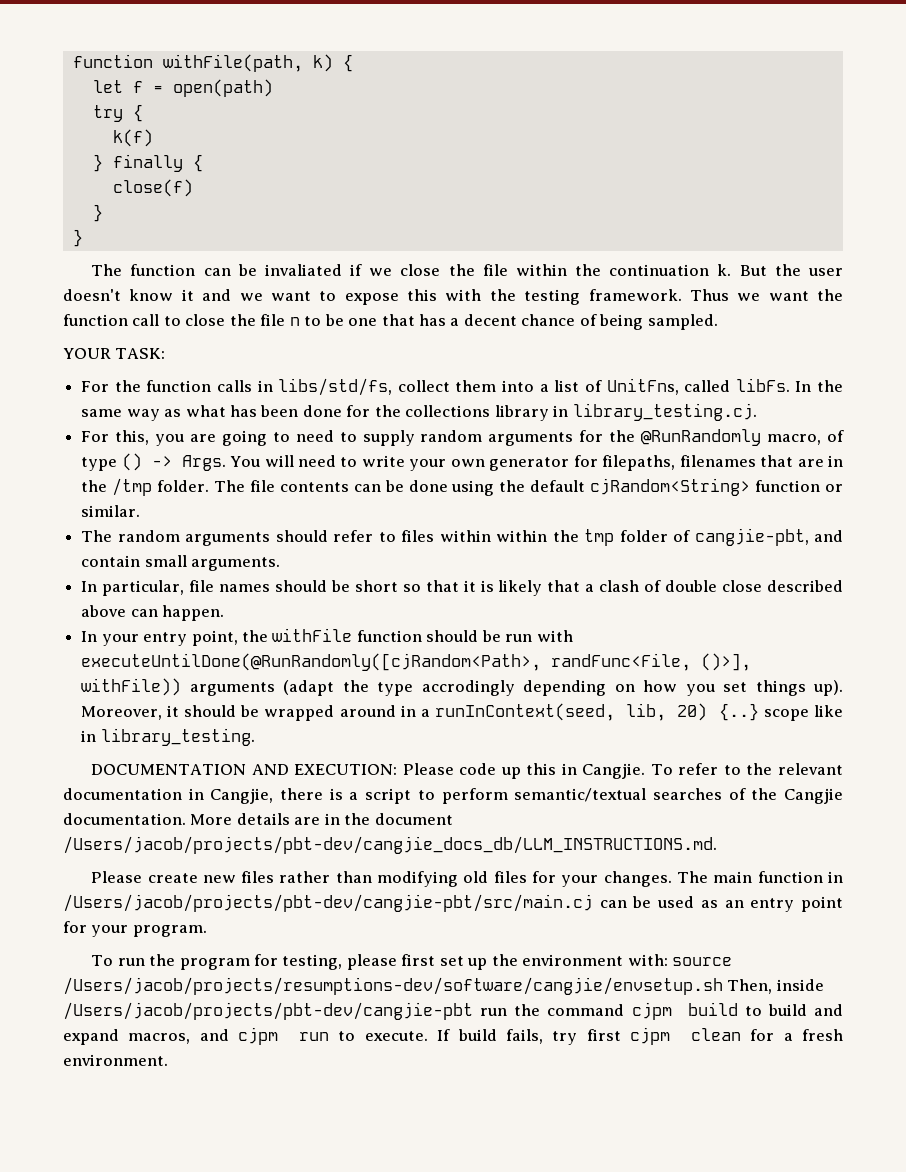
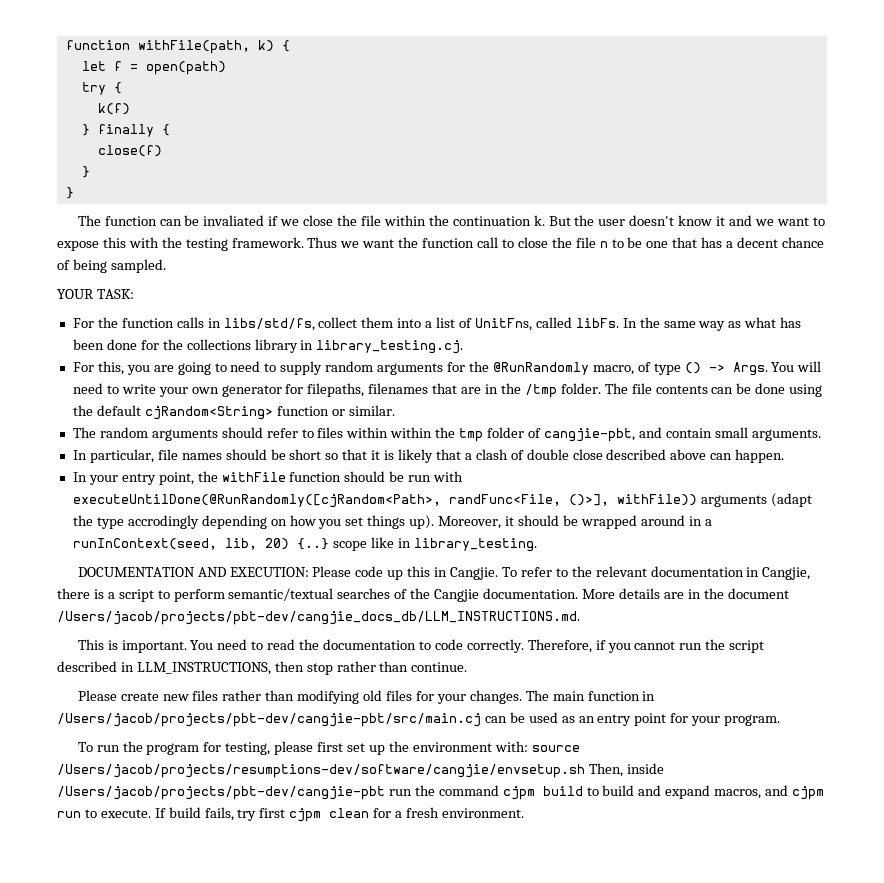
+ This is important. You need to read the documentation to code correctly. Therefore, if you cannot run the script described in LLM_INSTRUCTIONS, then stop rather than continue.

